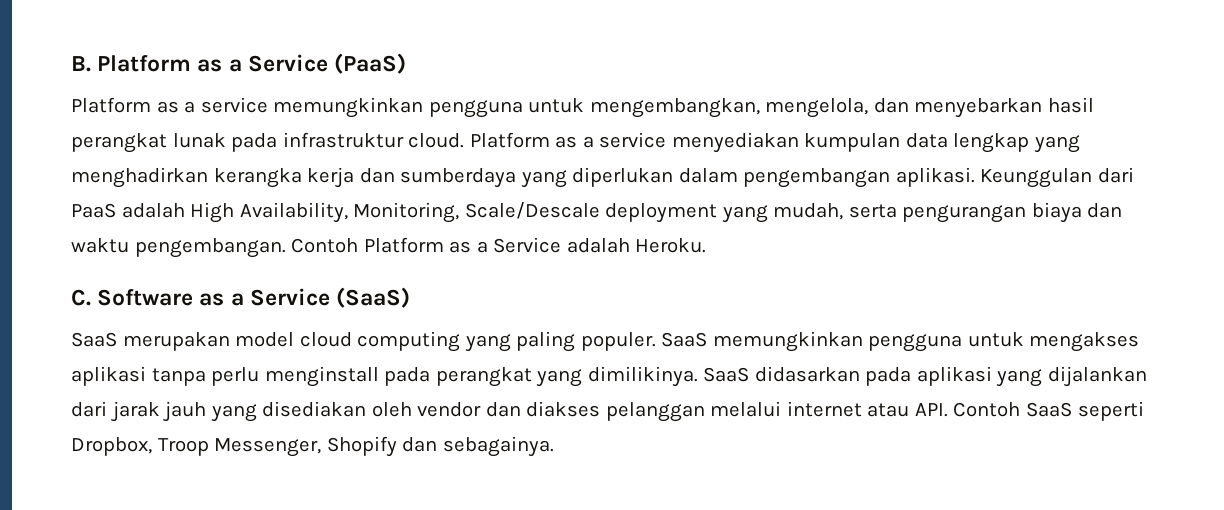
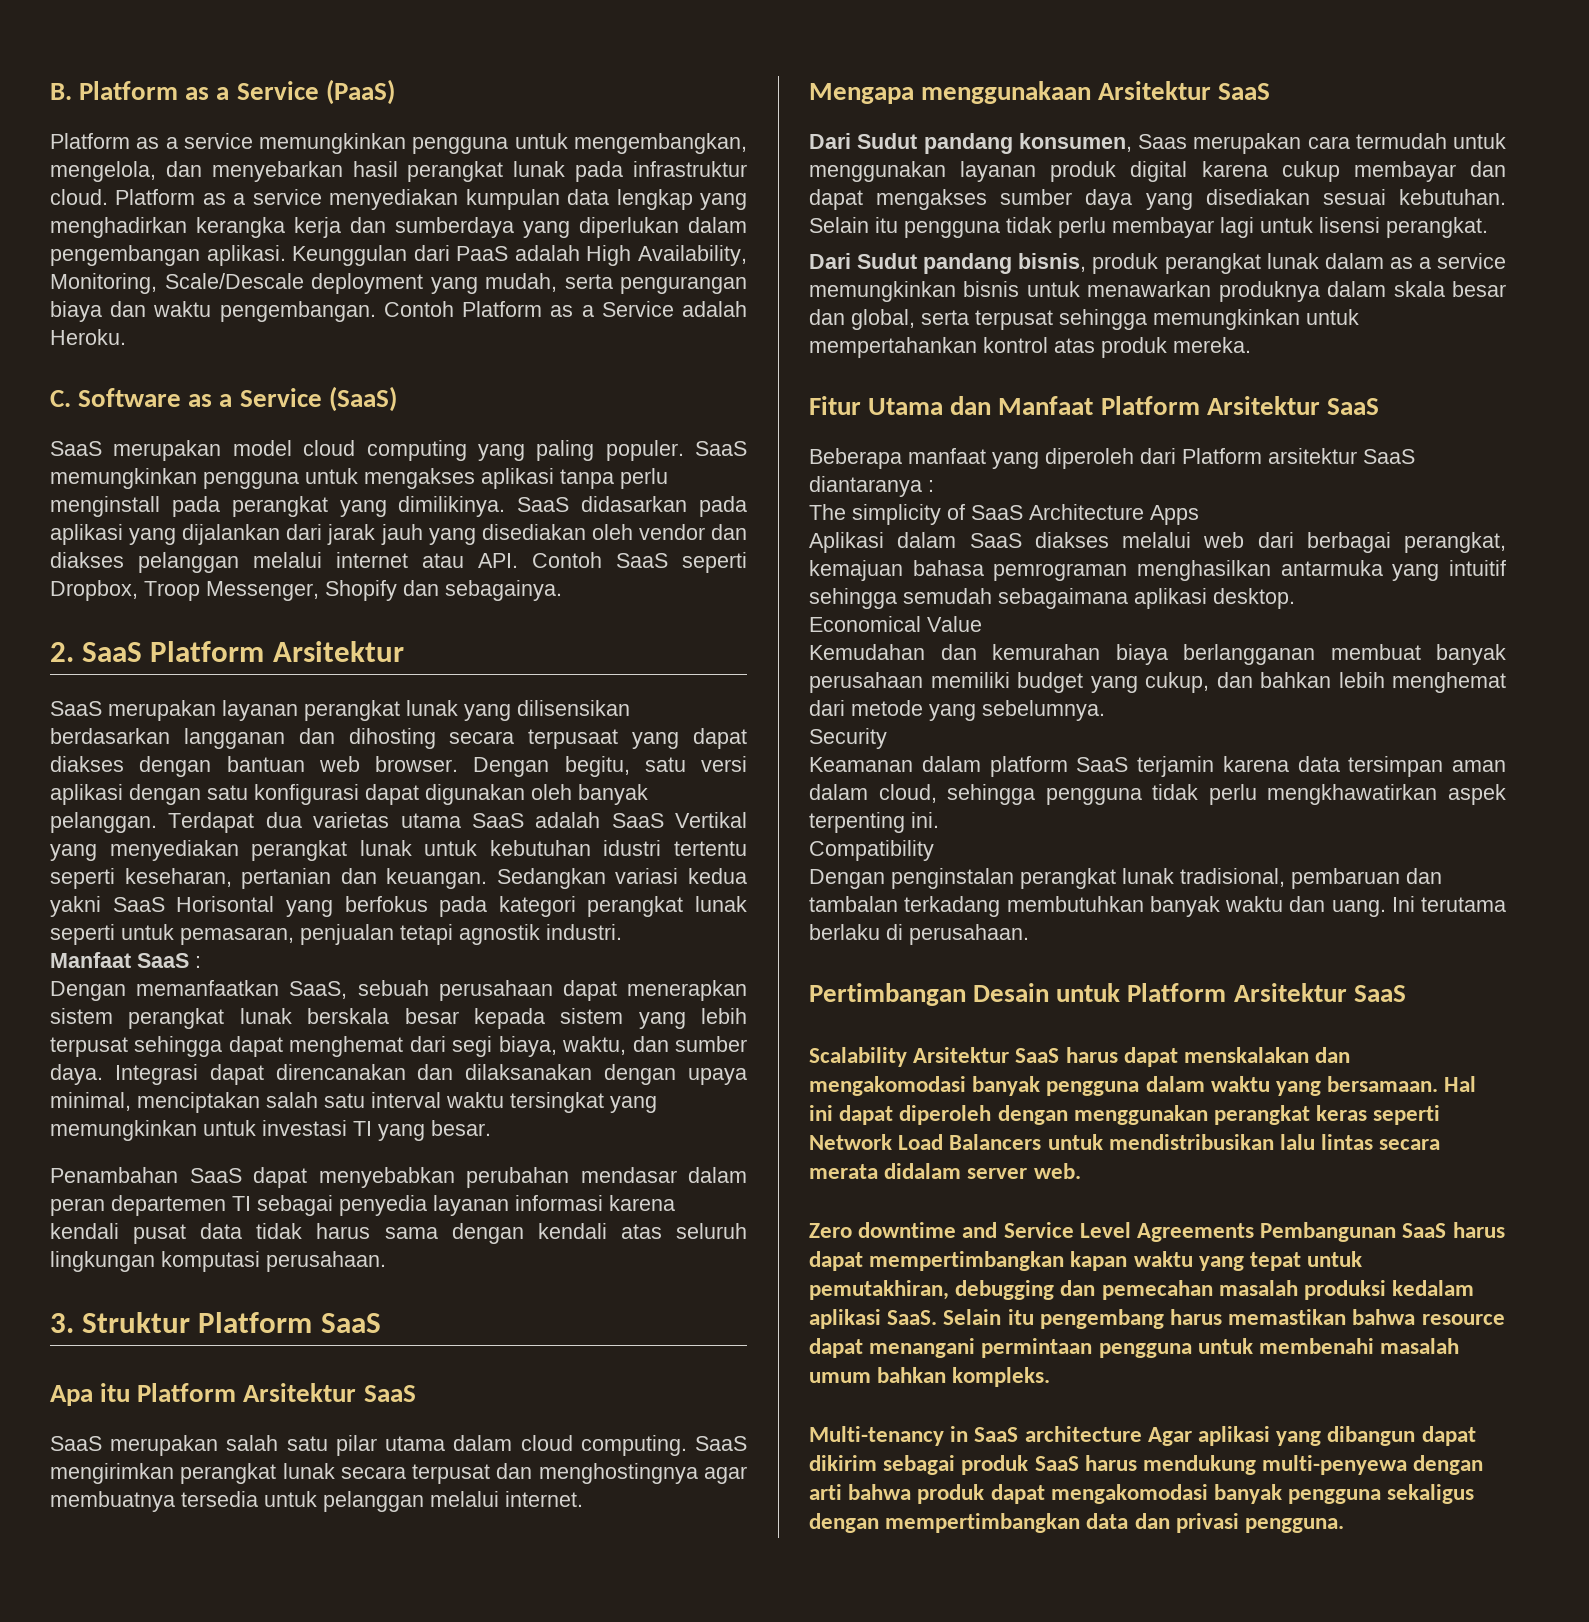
+ 2. SaaS Platform Arsitektur
+ SaaS merupakan layanan perangkat lunak yang dilisensikan berdasarkan langganan dan dihosting secara terpusaat yang dapat diakses dengan bantuan web browser. Dengan begitu, satu versi aplikasi dengan satu konfigurasi dapat digunakan oleh banyak pelanggan. Terdapat dua varietas utama SaaS adalah SaaS Vertikal yang menyediakan perangkat lunak untuk kebutuhan idustri tertentu seperti keseharan, pertanian dan keuangan. Sedangkan variasi kedua yakni SaaS Horisontal yang berfokus pada kategori perangkat lunak seperti untuk pemasaran, penjualan tetapi agnostik industri.
+ Manfaat SaaS :
+ Dengan memanfaatkan SaaS, sebuah perusahaan dapat menerapkan sistem perangkat lunak berskala besar kepada sistem yang lebih terpusat sehingga dapat menghemat dari segi biaya, waktu, dan sumber daya. Integrasi dapat direncanakan dan dilaksanakan dengan upaya minimal, menciptakan salah satu interval waktu tersingkat yang memungkinkan untuk investasi TI yang besar.
+ Penambahan SaaS dapat menyebabkan perubahan mendasar dalam peran departemen TI sebagai penyedia layanan informasi karena kendali pusat data tidak harus sama dengan kendali atas seluruh lingkungan komputasi perusahaan.
+ 3. Struktur Platform SaaS
+ Apa itu Platform Arsitektur SaaS
+ SaaS merupakan salah satu pilar utama dalam cloud computing. SaaS mengirimkan perangkat lunak secara terpusat dan menghostingnya agar membuatnya tersedia untuk pelanggan melalui internet.
+ Mengapa menggunakaan Arsitektur SaaS
+ Dari Sudut pandang konsumen, Saas merupakan cara termudah untuk menggunakan layanan produk digital karena cukup membayar dan dapat mengakses sumber daya yang disediakan sesuai kebutuhan. Selain itu pengguna tidak perlu membayar lagi untuk lisensi perangkat.
+ Dari Sudut pandang bisnis, produk perangkat lunak dalam as a service memungkinkan bisnis untuk menawarkan produknya dalam skala besar dan global, serta terpusat sehingga memungkinkan untuk mempertahankan kontrol atas produk mereka.
+ Fitur Utama dan Manfaat Platform Arsitektur SaaS
+ Beberapa manfaat yang diperoleh dari Platform arsitektur SaaS diantaranya :
+ The simplicity of SaaS Architecture Apps
+ Aplikasi dalam SaaS diakses melalui web dari berbagai perangkat, kemajuan bahasa pemrograman menghasilkan antarmuka yang intuitif sehingga semudah sebagaimana aplikasi desktop.
+ Economical Value
+ Kemudahan dan kemurahan biaya berlangganan membuat banyak perusahaan memiliki budget yang cukup, dan bahkan lebih menghemat dari metode yang sebelumnya.
+ Security
+ Keamanan dalam platform SaaS terjamin karena data tersimpan aman dalam cloud, sehingga pengguna tidak perlu mengkhawatirkan aspek terpenting ini.
+ Compatibility
+ Dengan penginstalan perangkat lunak tradisional, pembaruan dan tambalan terkadang membutuhkan banyak waktu dan uang. Ini terutama berlaku di perusahaan.
+ Pertimbangan Desain untuk Platform Arsitektur SaaS
+ Scalability Arsitektur SaaS harus dapat menskalakan dan mengakomodasi banyak pengguna dalam waktu yang bersamaan. Hal ini dapat diperoleh dengan menggunakan perangkat keras seperti Network Load Balancers untuk mendistribusikan lalu lintas secara merata didalam server web.
+ Zero downtime and Service Level Agreements Pembangunan SaaS harus dapat mempertimbangkan kapan waktu yang tepat untuk pemutakhiran, debugging dan pemecahan masalah produksi kedalam aplikasi SaaS. Selain itu pengembang harus memastikan bahwa resource dapat menangani permintaan pengguna untuk membenahi masalah umum bahkan kompleks.
+ Multi-tenancy in SaaS architecture Agar aplikasi yang dibangun dapat dikirim sebagai produk SaaS harus mendukung multi-penyewa dengan arti bahwa produk dapat mengakomodasi banyak pengguna sekaligus dengan mempertimbangkan data dan privasi pengguna.

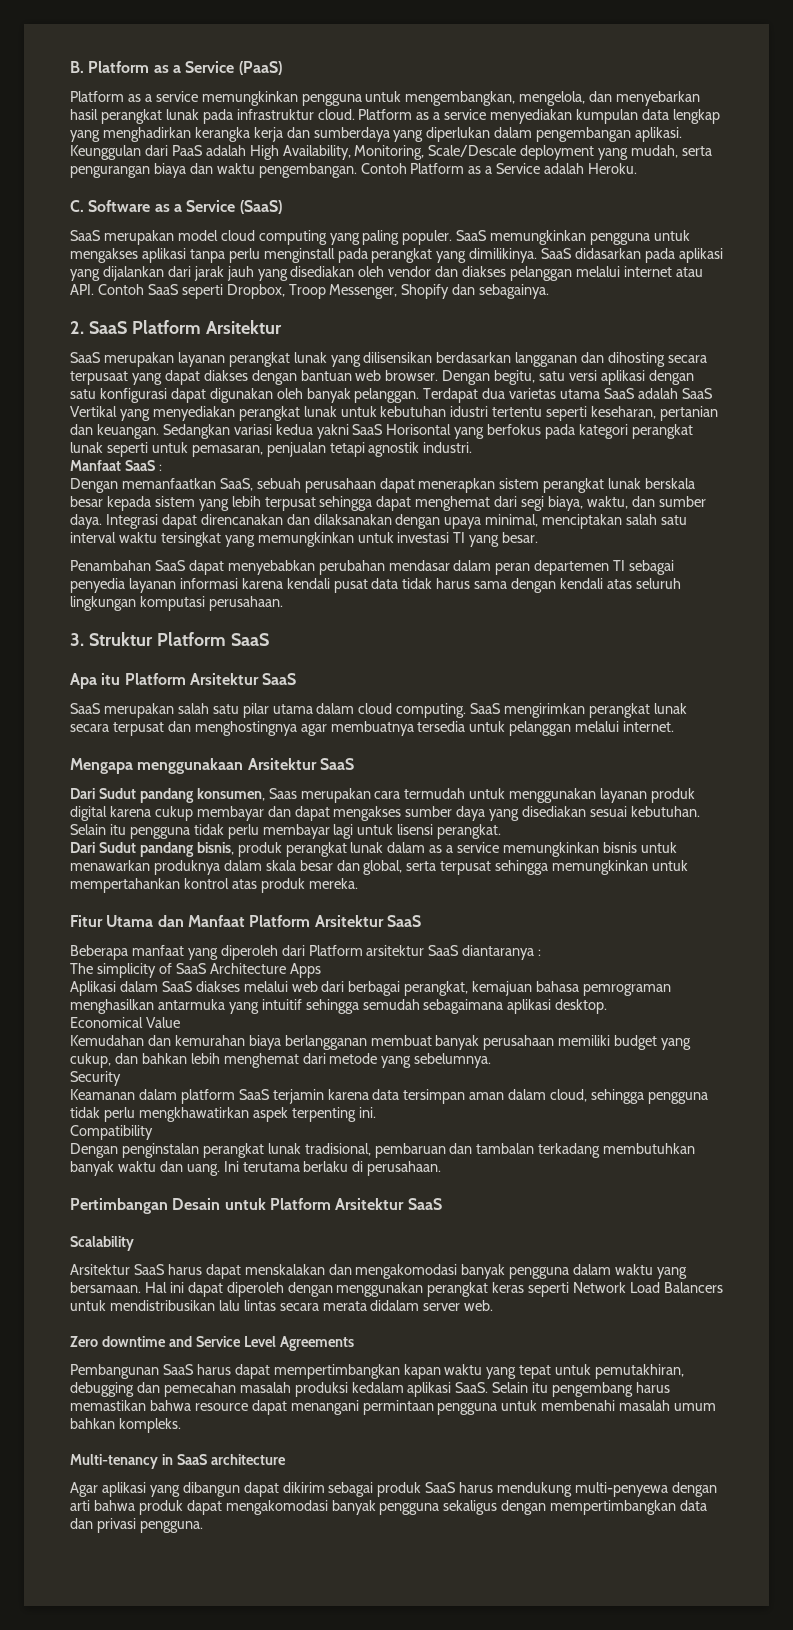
- Scalability Arsitektur SaaS harus dapat menskalakan dan mengakomodasi banyak pengguna dalam waktu yang bersamaan.
+ Scalability
+ Arsitektur SaaS harus dapat menskalakan dan mengakomodasi banyak pengguna dalam waktu yang bersamaan.
- Zero downtime and Service Level Agreements Pembangunan SaaS harus dapat mempertimbangkan kapan waktu yang tepat untuk pemutakhiran, debugging dan pemecahan masalah produksi kedalam aplikasi SaaS.
+ Zero downtime and Service Level Agreements
+ Pembangunan SaaS harus dapat mempertimbangkan kapan waktu yang tepat untuk pemutakhiran, debugging dan pemecahan masalah produksi kedalam aplikasi SaaS.
- Multi-tenancy in SaaS architecture Agar aplikasi yang dibangun dapat dikirim sebagai produk SaaS harus mendukung multi-penyewa dengan arti bahwa produk dapat mengakomodasi banyak pengguna sekaligus dengan mempertimbangkan data dan privasi pengguna.
+ Multi-tenancy in SaaS architecture
+ Agar aplikasi yang dibangun dapat dikirim sebagai produk SaaS harus mendukung multi-penyewa dengan arti bahwa produk dapat mengakomodasi banyak pengguna sekaligus dengan mempertimbangkan data dan privasi pengguna.

